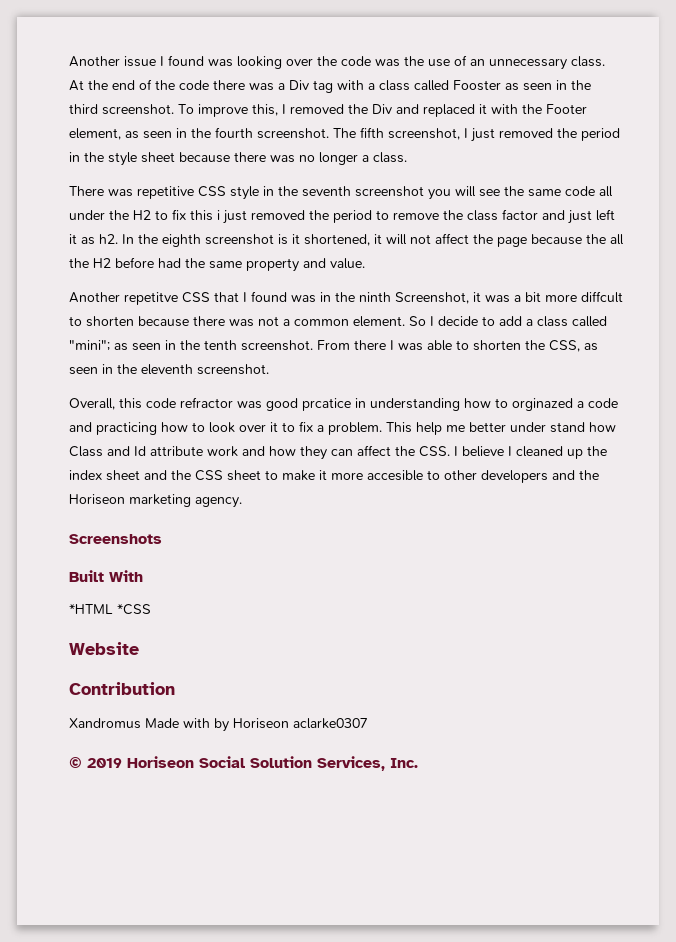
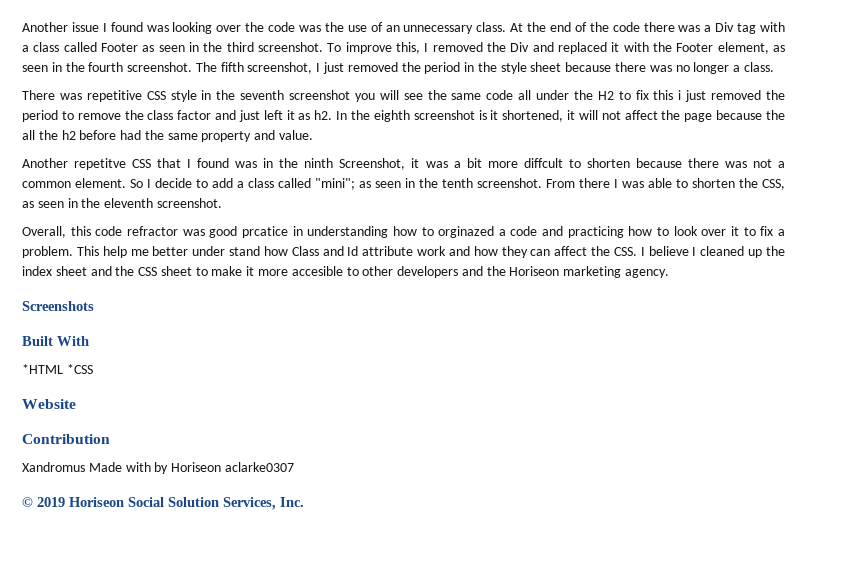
- At the end of the code there was a Div tag with a class called Fooster as seen in the third screenshot.
+ At the end of the code there was a Div tag with a class called Footer as seen in the third screenshot.
- In the eighth screenshot is it shortened, it will not affect the page because the all the H2 before had the same property and value.
+ In the eighth screenshot is it shortened, it will not affect the page because the all the h2 before had the same property and value.

